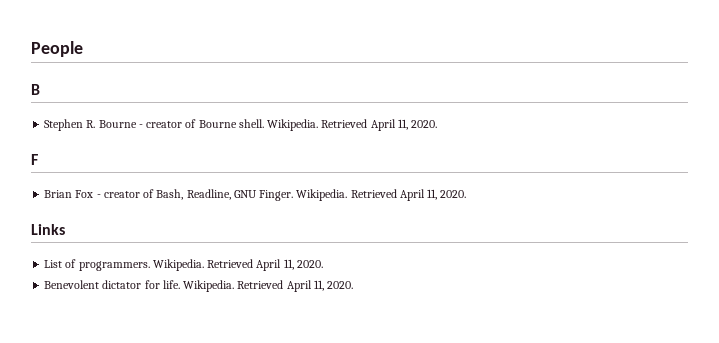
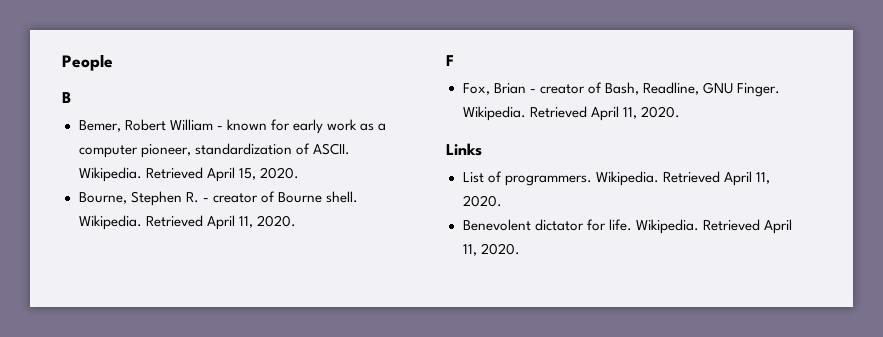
- Stephen R. Bourne - creator of Bourne shell.
+ Bemer, Robert William - known for early work as a computer pioneer, standardization of ASCII. Wikipedia. Retrieved April 15, 2020.
+ Bourne, Stephen R. - creator of Bourne shell.
- Brian Fox - creator of Bash, Readline, GNU Finger.
+ Fox, Brian - creator of Bash, Readline, GNU Finger.

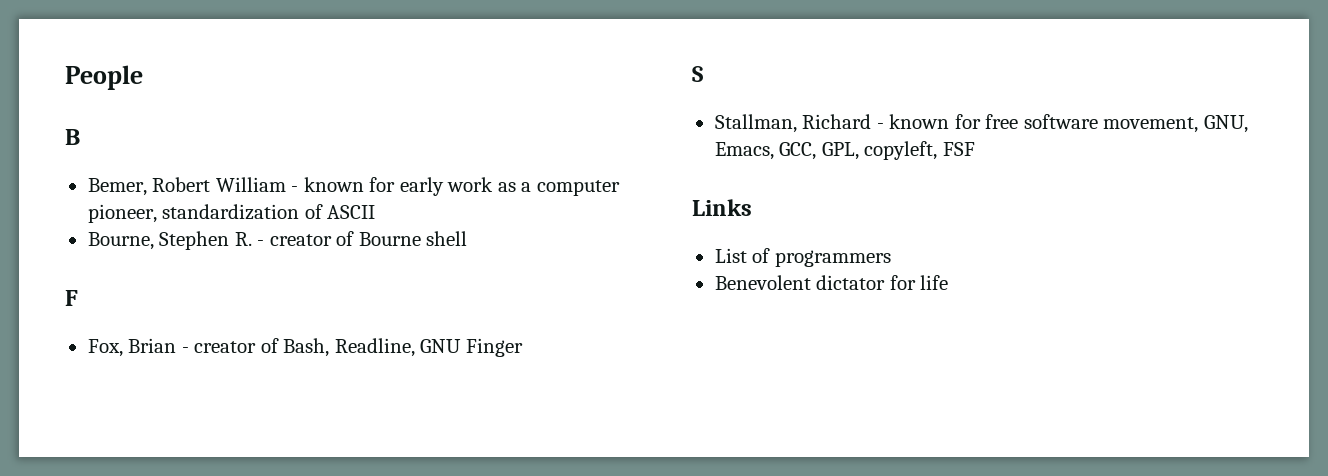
- Bemer, Robert William - known for early work as a computer pioneer, standardization of ASCII. Wikipedia. Retrieved April 15, 2020.
+ Bemer, Robert William - known for early work as a computer pioneer, standardization of ASCII
- Bourne, Stephen R. - creator of Bourne shell. Wikipedia. Retrieved April 11, 2020.
+ Bourne, Stephen R. - creator of Bourne shell
- Fox, Brian - creator of Bash, Readline, GNU Finger. Wikipedia. Retrieved April 11, 2020.
+ Fox, Brian - creator of Bash, Readline, GNU Finger
+ S
+ Stallman, Richard - known for free software movement, GNU, Emacs, GCC, GPL, copyleft, FSF
  Links
- List of programmers. Wikipedia. Retrieved April 11, 2020.
- Benevolent dictator for life. Wikipedia. Retrieved April 11, 2020.
+ List of programmers
+ Benevolent dictator for life

